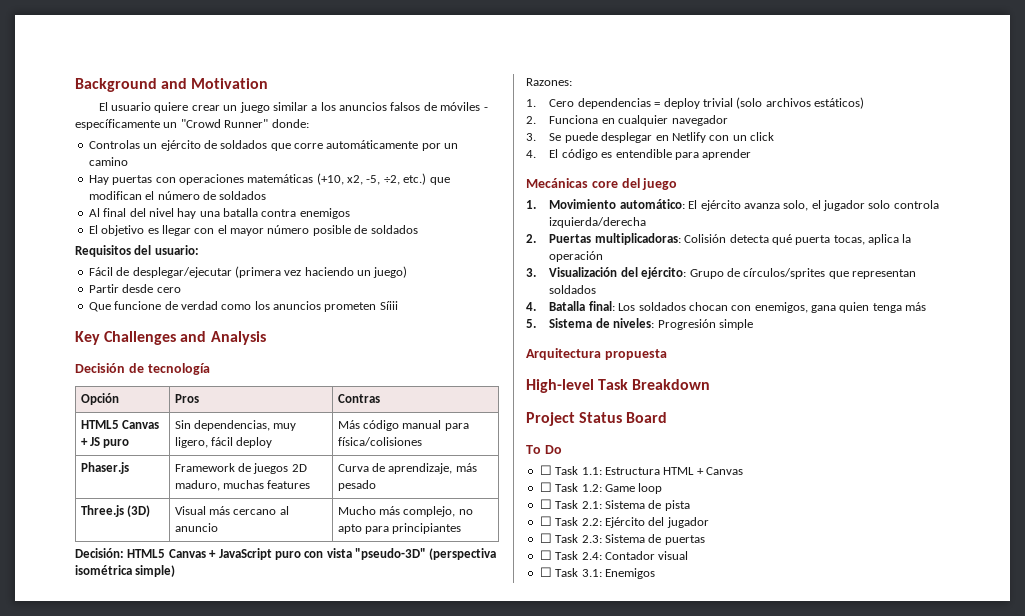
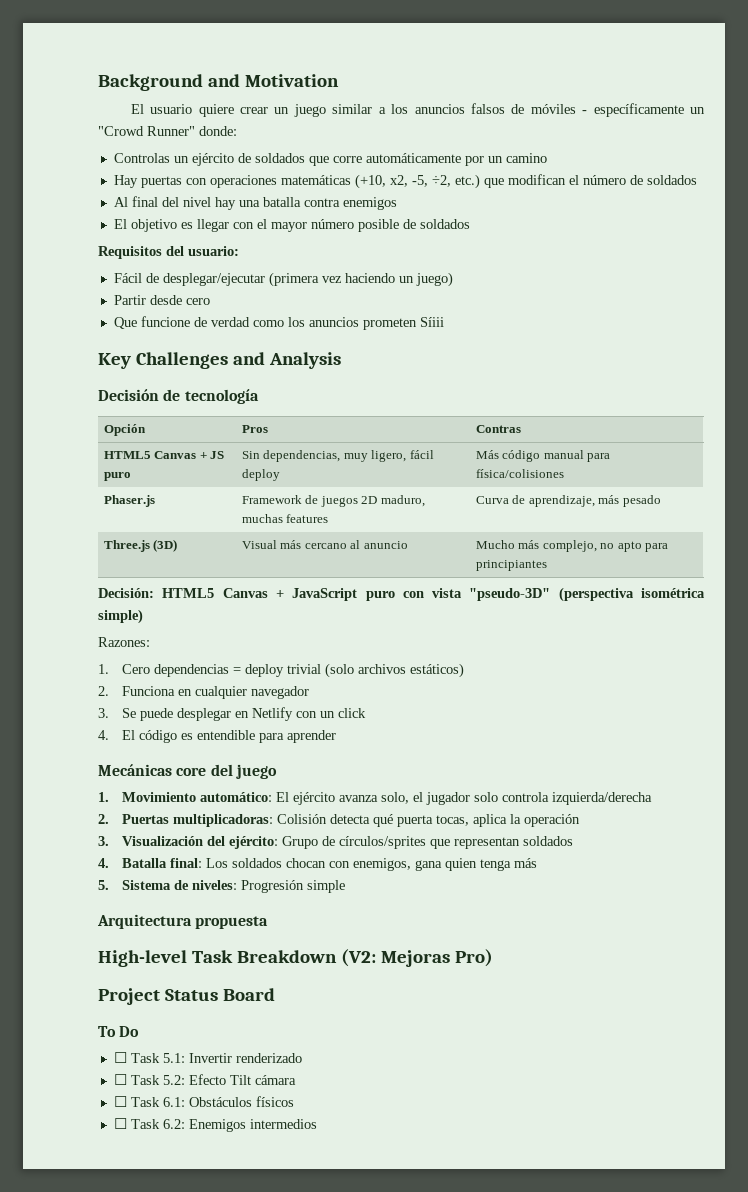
- High-level Task Breakdown
+ High-level Task Breakdown (V2: Mejoras Pro)
- ☐ Task 1.1: Estructura HTML + Canvas
- ☐ Task 1.2: Game loop
- ☐ Task 2.1: Sistema de pista
- ☐ Task 2.2: Ejército del jugador
- ☐ Task 2.3: Sistema de puertas
- ☐ Task 2.4: Contador visual
- ☐ Task 3.1: Enemigos
+ ☐ Task 5.1: Invertir renderizado
+ ☐ Task 5.2: Efecto Tilt cámara
+ ☐ Task 6.1: Obstáculos físicos
+ ☐ Task 6.2: Enemigos intermedios

